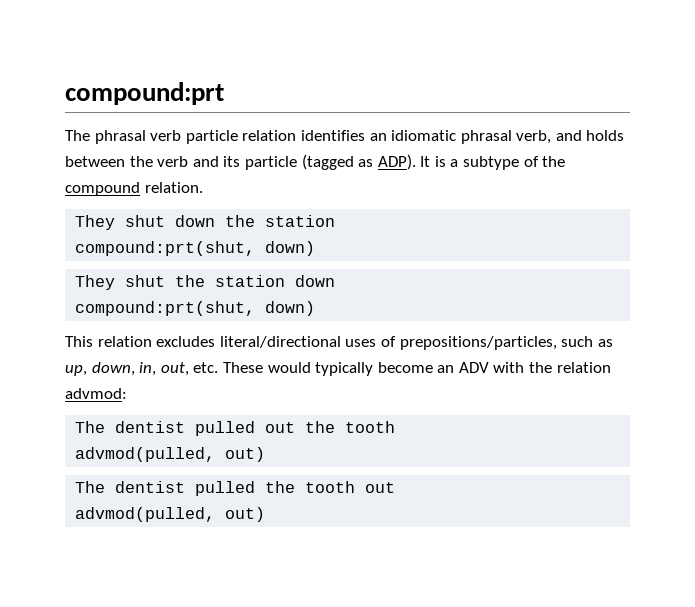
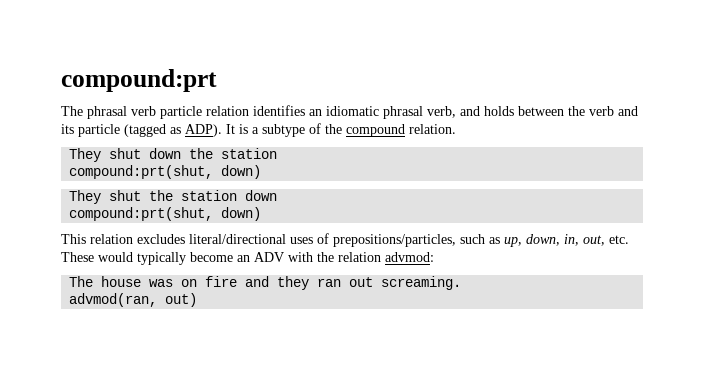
- The dentist pulled out the tooth
- advmod(pulled, out)
- The dentist pulled the tooth out
- advmod(pulled, out)
+ The house was on fire and they ran out screaming.
+ advmod(ran, out)

